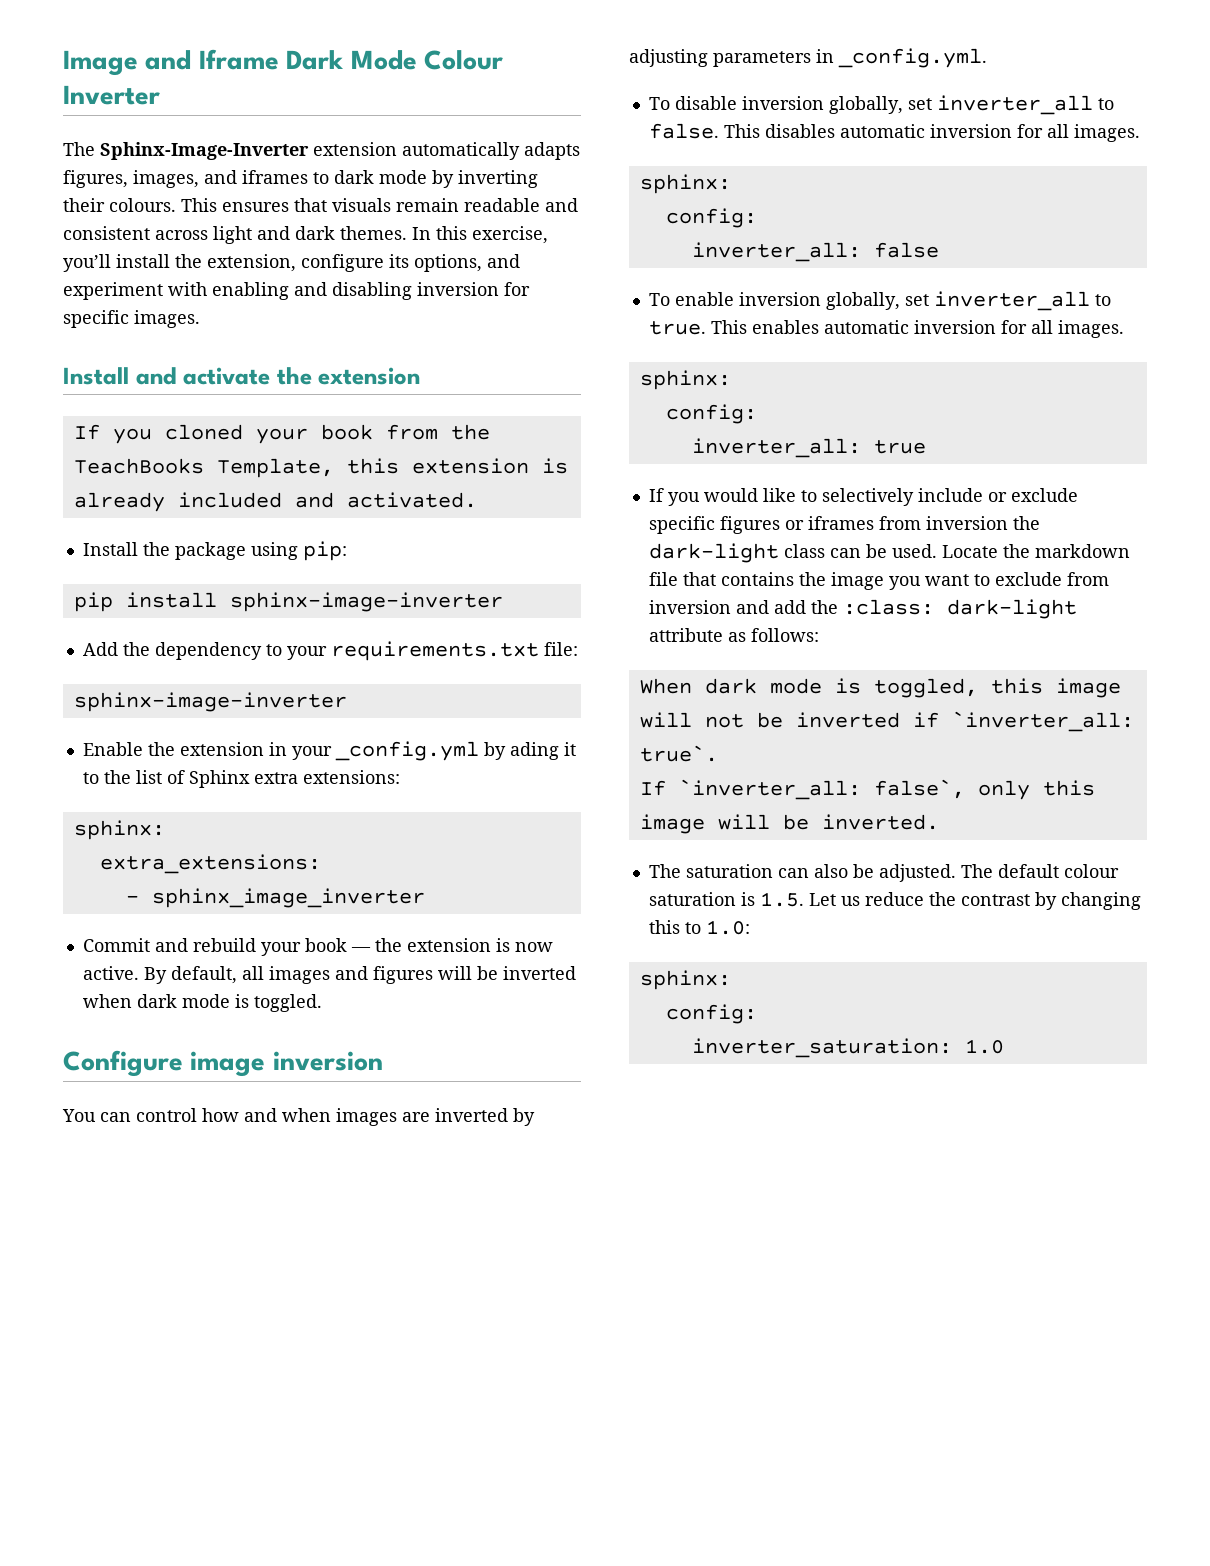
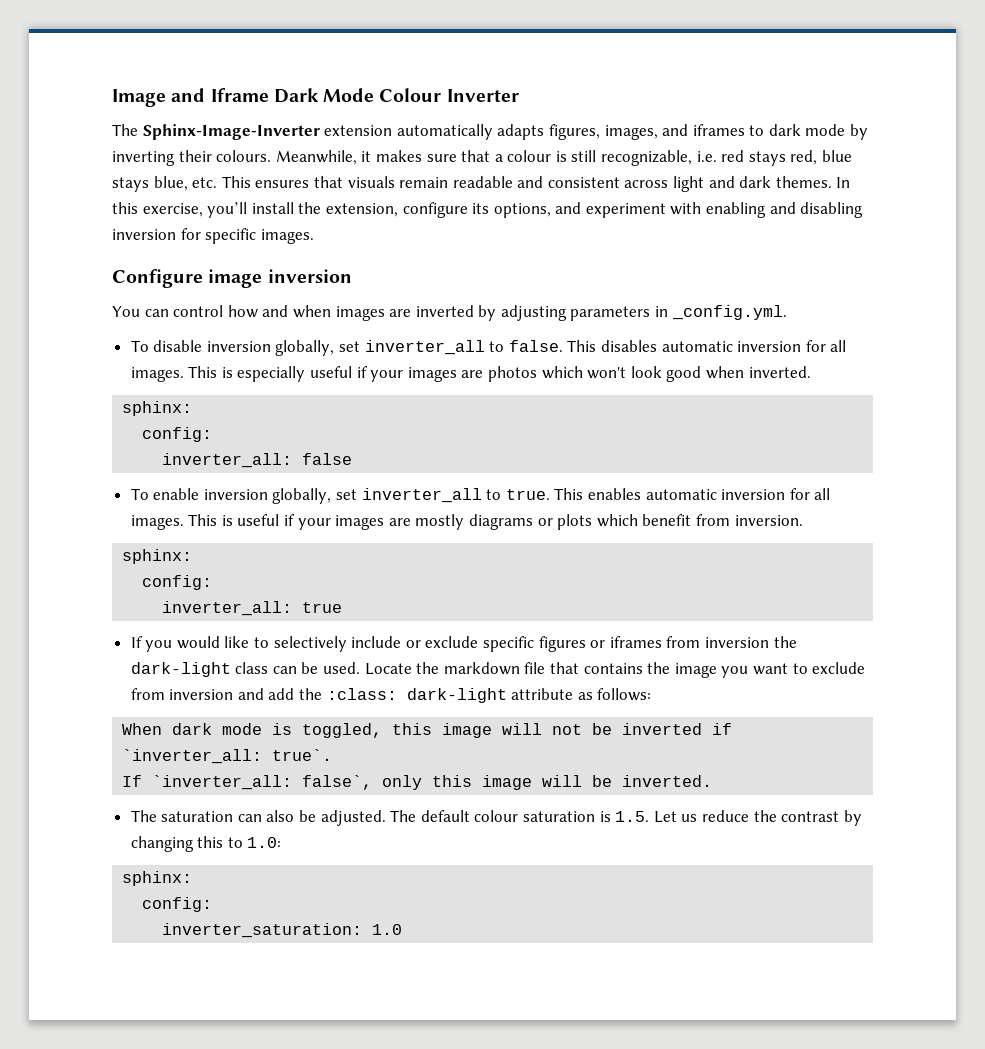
- This ensures that visuals remain readable and consistent across light and dark themes.
+ Meanwhile, it makes sure that a colour is still recognizable, i.e. red stays red, blue stays blue, etc. This ensures that visuals remain readable and consistent across light and dark themes.
- Install and activate the extension
- If you cloned your book from the TeachBooks Template, this extension is already included and activated.
- Install the package using pip:
- pip install sphinx-image-inverter
- Add the dependency to your requirements.txt file:
- sphinx-image-inverter
- Enable the extension in your _config.yml by ading it to the list of Sphinx extra extensions:
- sphinx:
- extra_extensions:
- - sphinx_image_inverter
- Commit and rebuild your book — the extension is now active. By default, all images and figures will be inverted when dark mode is toggled.
+ This is especially useful if your images are photos which won't look good when inverted.
+ This is useful if your images are mostly diagrams or plots which benefit from inversion.

